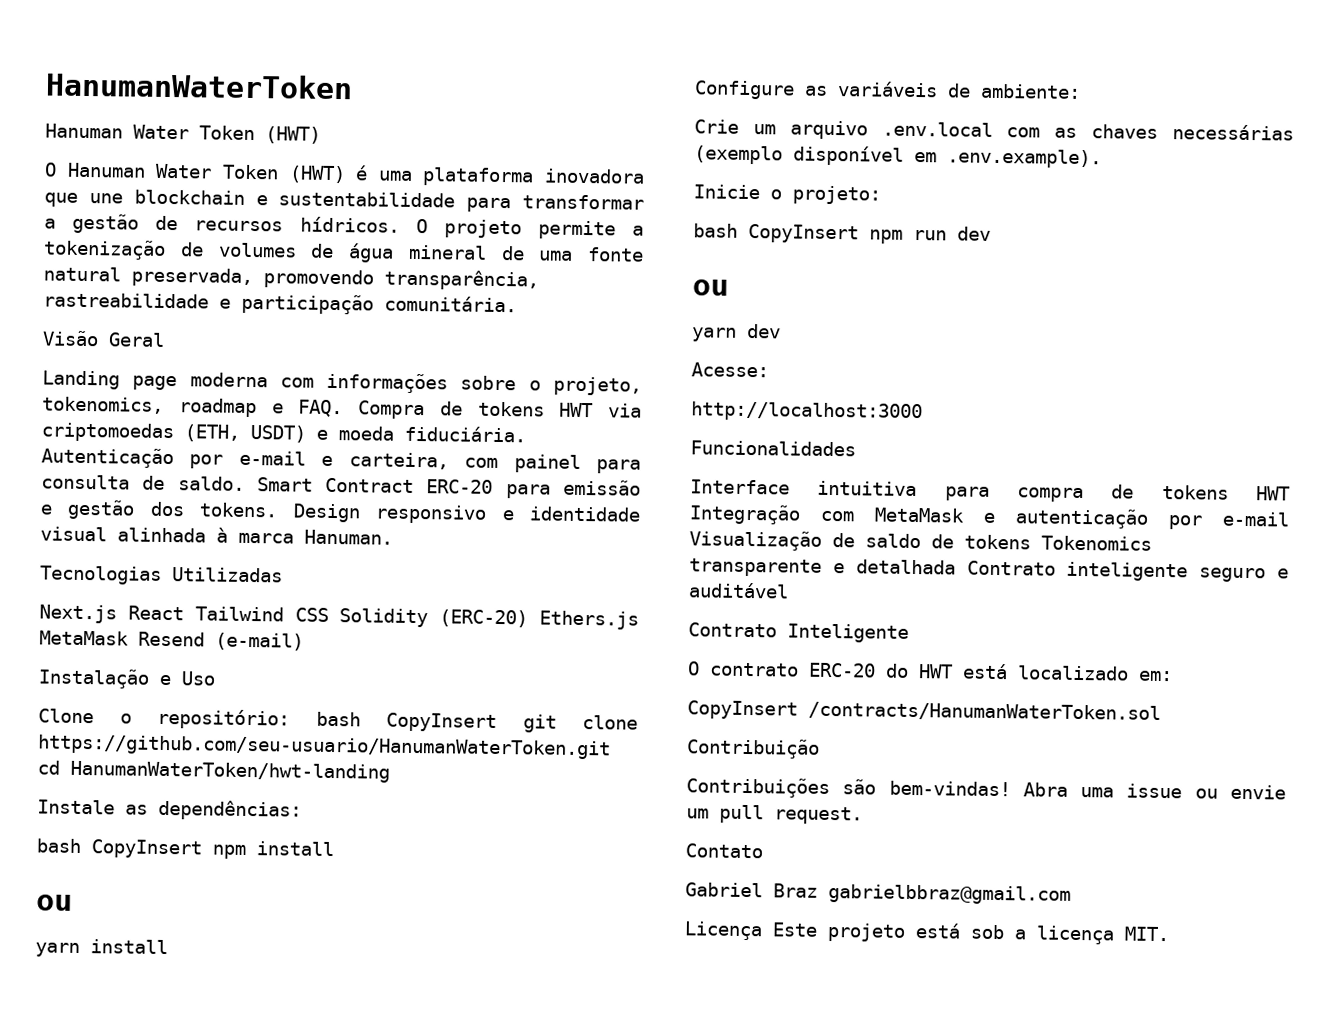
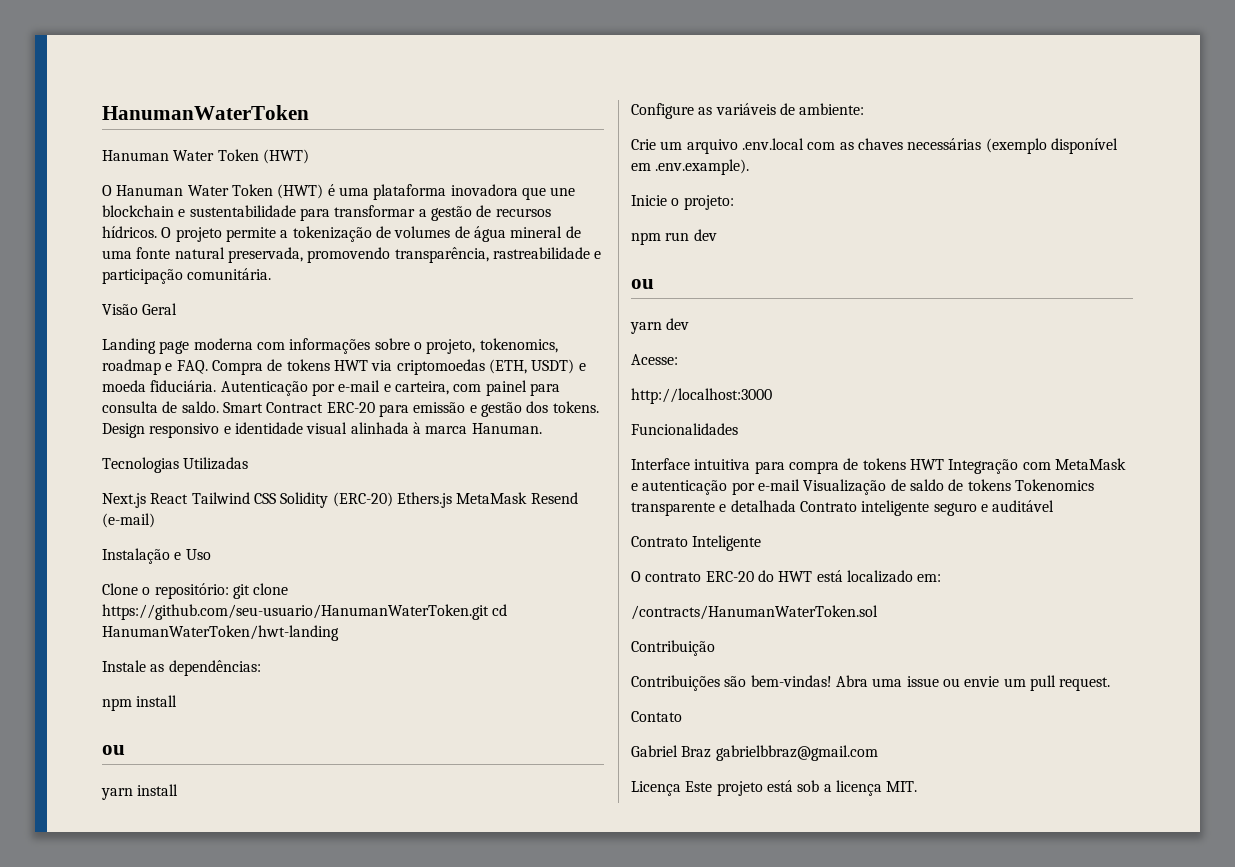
- Clone o repositório: bash CopyInsert git clone https://github.com/seu-usuario/HanumanWaterToken.git cd HanumanWaterToken/hwt-landing
+ Clone o repositório: git clone https://github.com/seu-usuario/HanumanWaterToken.git cd HanumanWaterToken/hwt-landing
- bash CopyInsert npm install
+ npm install
- bash CopyInsert npm run dev
+ npm run dev
- CopyInsert /contracts/HanumanWaterToken.sol
+ /contracts/HanumanWaterToken.sol

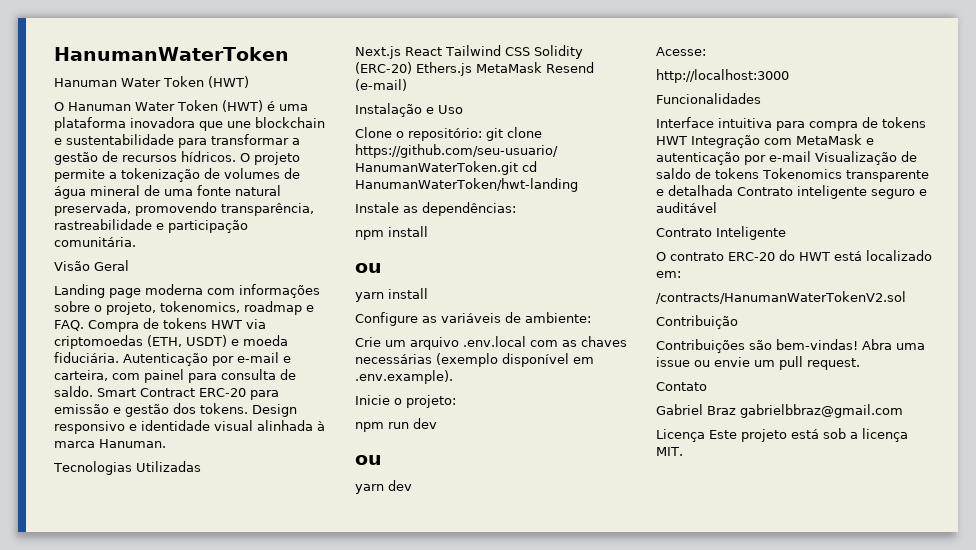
- /contracts/HanumanWaterToken.sol
+ /contracts/HanumanWaterTokenV2.sol

